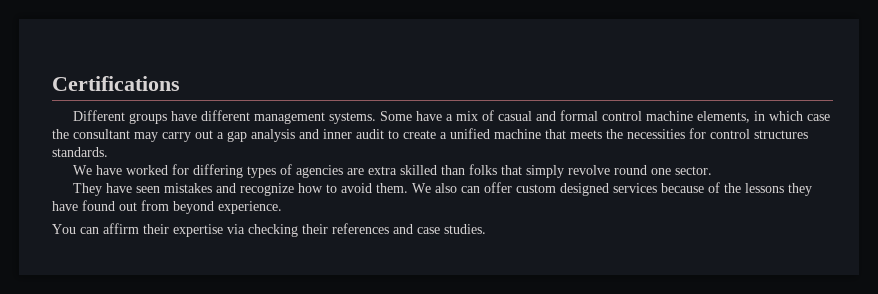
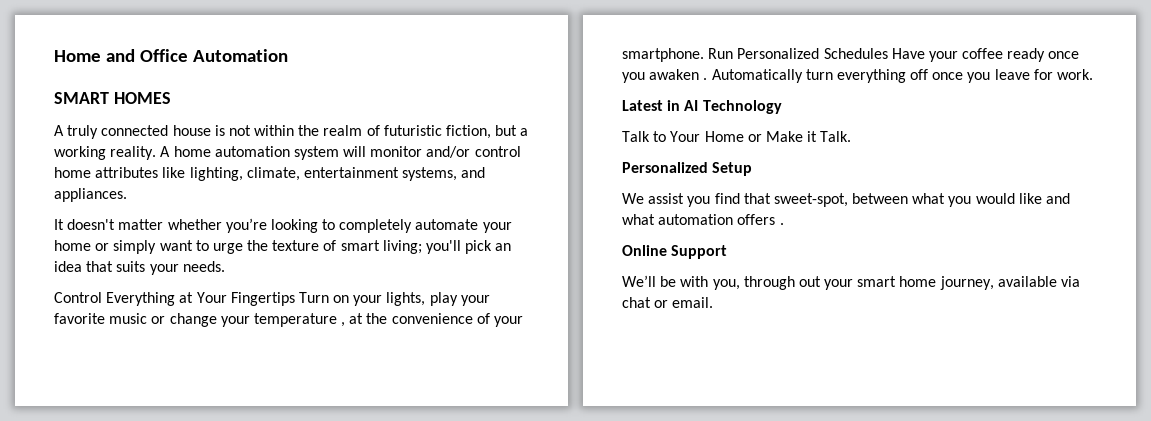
- Certifications
- Different groups have different management systems. Some have a mix of casual and formal control machine elements, in which case the consultant may carry out a gap analysis and inner audit to create a unified machine that meets the necessities for control structures standards.
- We have worked for differing types of agencies are extra skilled than folks that simply revolve round one sector.
- They have seen mistakes and recognize how to avoid them. We also can offer custom designed services because of the lessons they have found out from beyond experience.
- You can affirm their expertise via checking their references and case studies.
+ Home and Office Automation
+ SMART HOMES
+ A truly connected house is not within the realm of futuristic fiction, but a working reality. A home automation system will monitor and/or control home attributes like lighting, climate, entertainment systems, and appliances.
+ It doesn't matter whether you’re looking to completely automate your home or simply want to urge the texture of smart living; you'll pick an idea that suits your needs.
+ Control Everything at Your Fingertips Turn on your lights, play your favorite music or change your temperature , at the convenience of your smartphone. Run Personalized Schedules Have your coffee ready once you awaken . Automatically turn everything off once you leave for work.
+ Latest in AI Technology
+ Talk to Your Home or Make it Talk.
+ Personalized Setup
+ We assist you find that sweet-spot, between what you would like and what automation offers .
+ Online Support
+ We’ll be with you, through out your smart home journey, available via chat or email.

